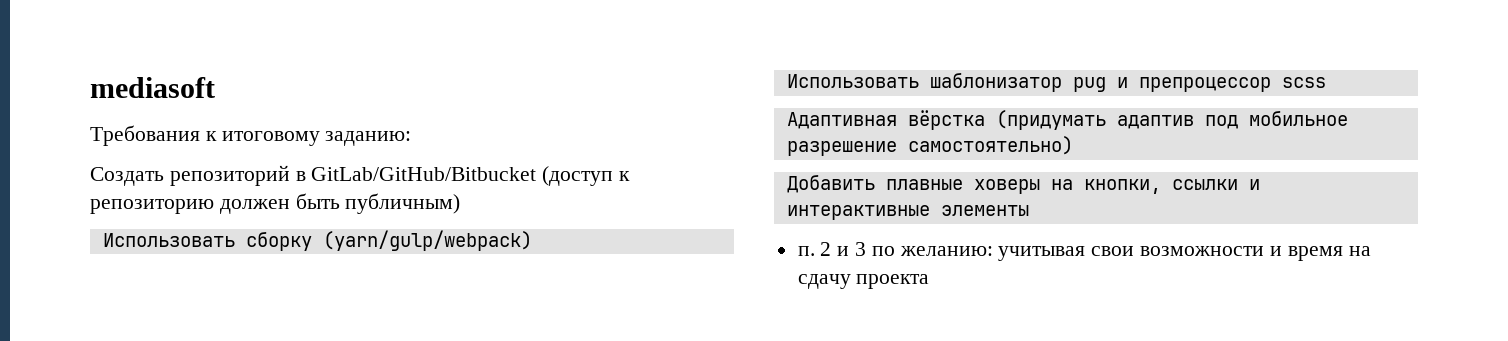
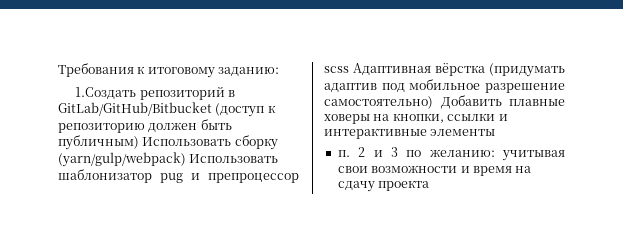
- mediasoft
- Создать репозиторий в GitLab/GitHub/Bitbucket (доступ к репозиторию должен быть публичным)
- Использовать сборку (yarn/gulp/webpack)
- Использовать шаблонизатор pug и препроцессор scss
- Адаптивная вёрстка (придумать адаптив под мобильное разрешение самостоятельно)
- Добавить плавные ховеры на кнопки, ссылки и интерактивные элементы
+ 1.Создать репозиторий в GitLab/GitHub/Bitbucket (доступ к репозиторию должен быть публичным) Использовать сборку (yarn/gulp/webpack) Использовать шаблонизатор pug и препроцессор scss Адаптивная вёрстка (придумать адаптив под мобильное разрешение самостоятельно) Добавить плавные ховеры на кнопки, ссылки и интерактивные элементы

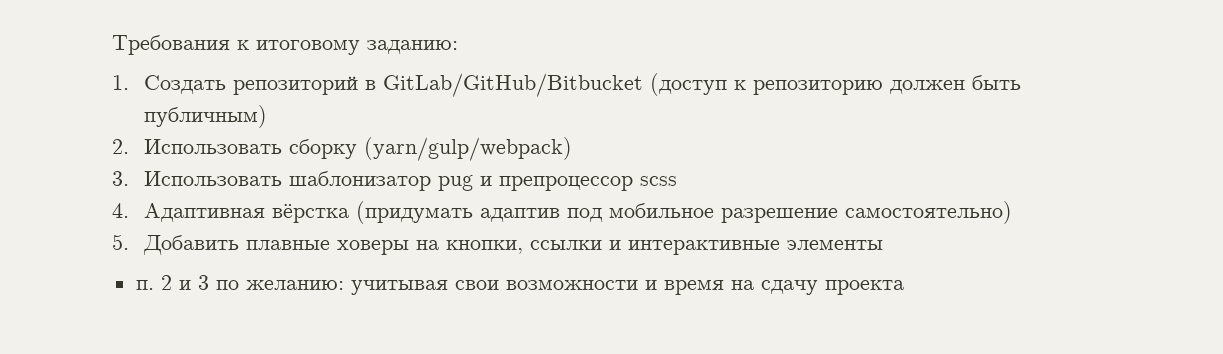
- 1.Создать репозиторий в GitLab/GitHub/Bitbucket (доступ к репозиторию должен быть публичным) Использовать сборку (yarn/gulp/webpack) Использовать шаблонизатор pug и препроцессор scss Адаптивная вёрстка (придумать адаптив под мобильное разрешение самостоятельно) Добавить плавные ховеры на кнопки, ссылки и интерактивные элементы
+ 1. Создать репозиторий в GitLab/GitHub/Bitbucket (доступ к репозиторию должен быть публичным)
+ 2. Использовать сборку (yarn/gulp/webpack)
+ 3. Использовать шаблонизатор pug и препроцессор scss
+ 4. Адаптивная вёрстка (придумать адаптив под мобильное разрешение самостоятельно)
+ 5. Добавить плавные ховеры на кнопки, ссылки и интерактивные элементы

